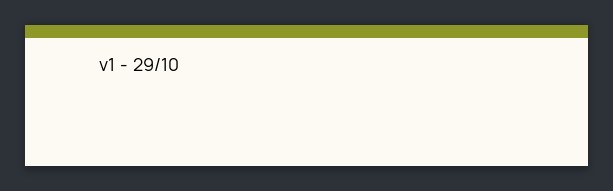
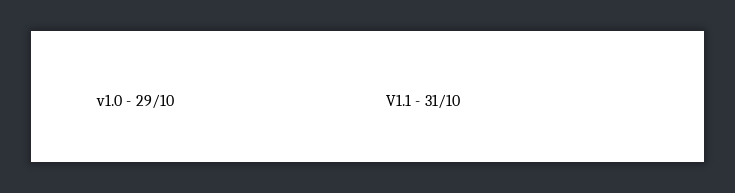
- v1 - 29/10
+ v1.0 - 29/10
+ V1.1 - 31/10

